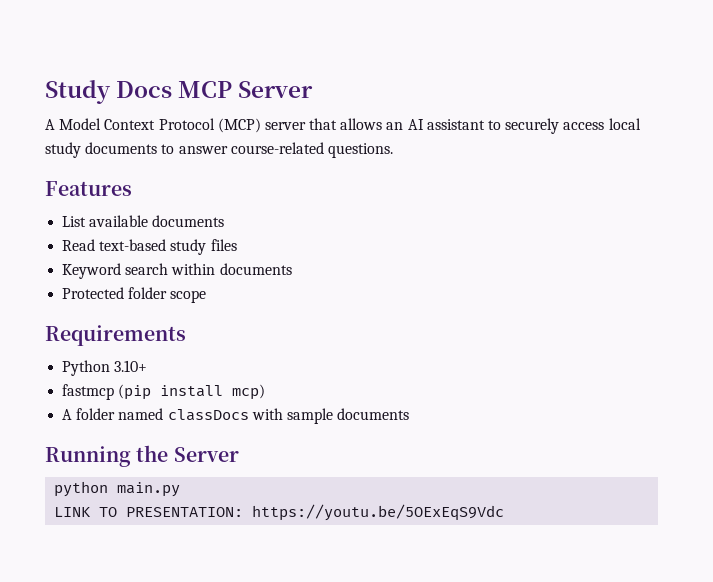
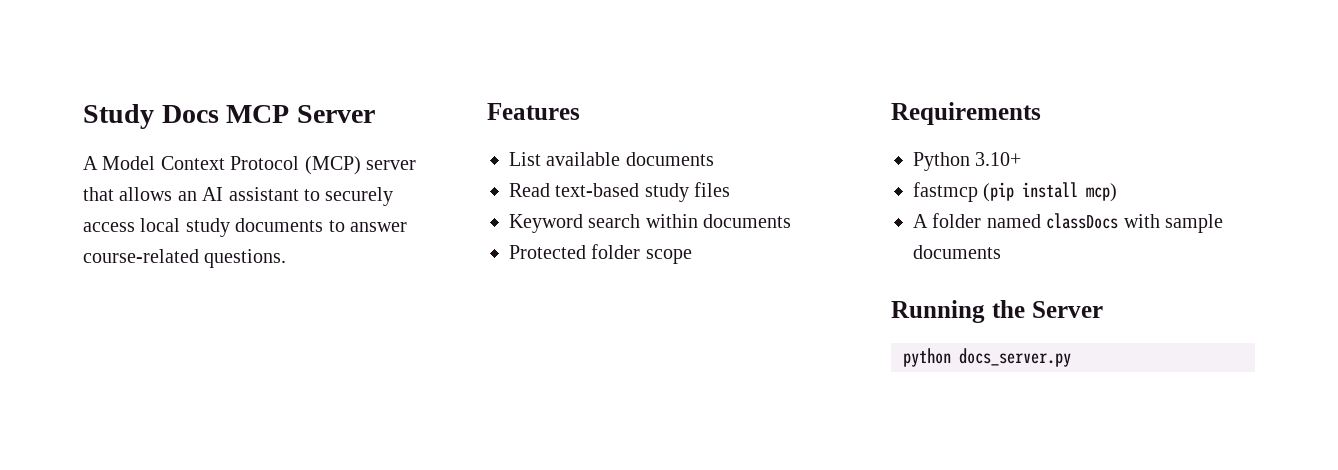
- python main.py
- LINK TO PRESENTATION: https://youtu.be/5OExEqS9Vdc
+ python docs_server.py

